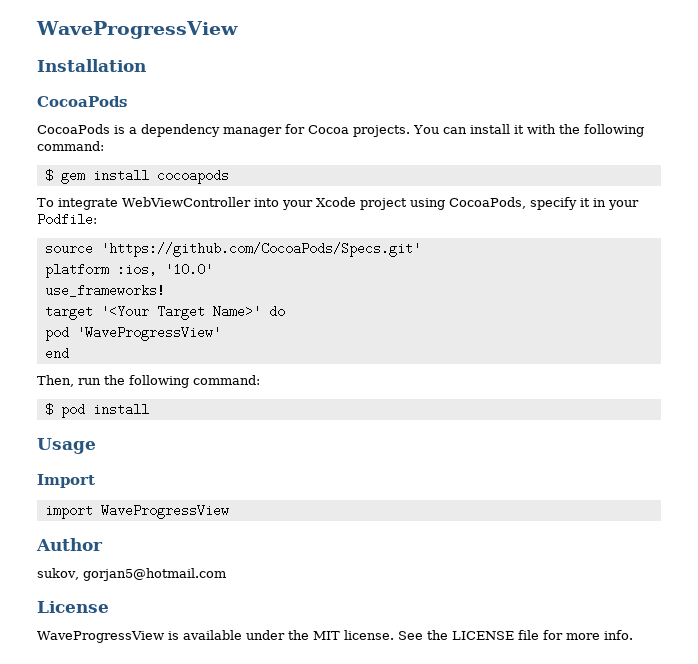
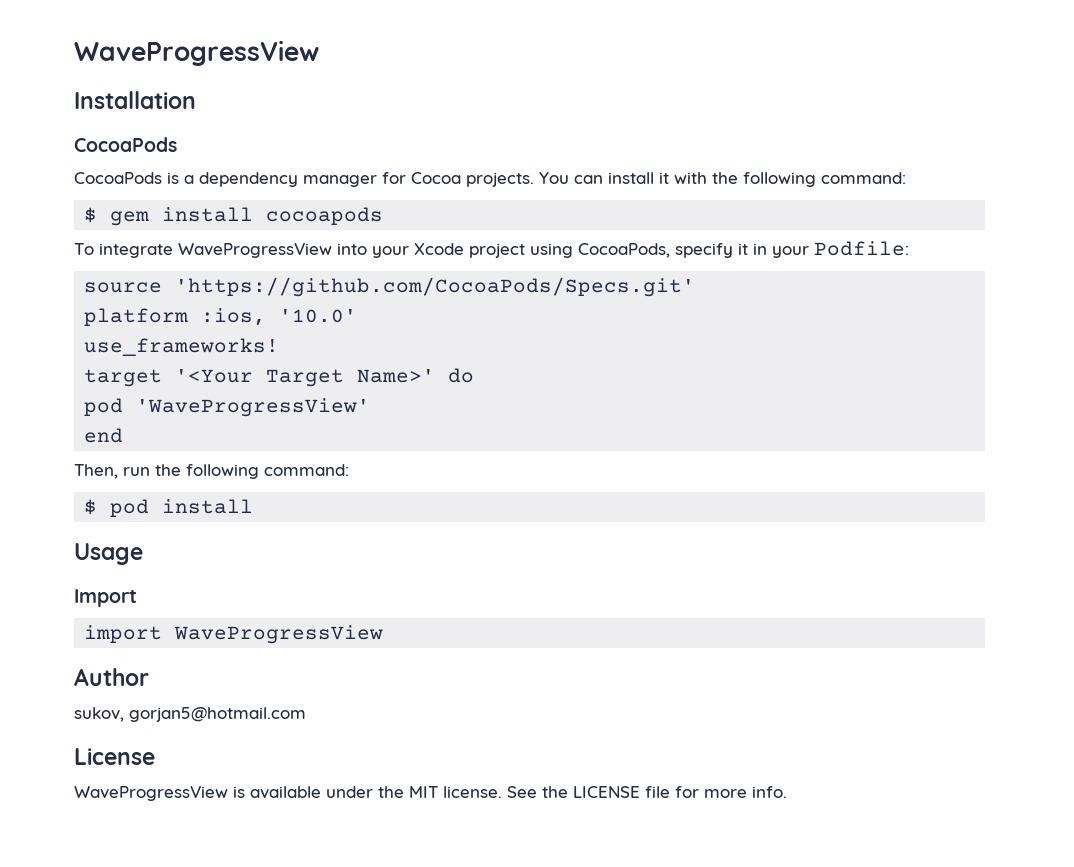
- To integrate WebViewController into your Xcode project using CocoaPods, specify it in your Podfile:
+ To integrate WaveProgressView into your Xcode project using CocoaPods, specify it in your Podfile:

